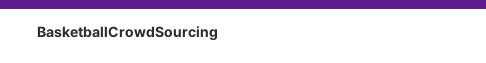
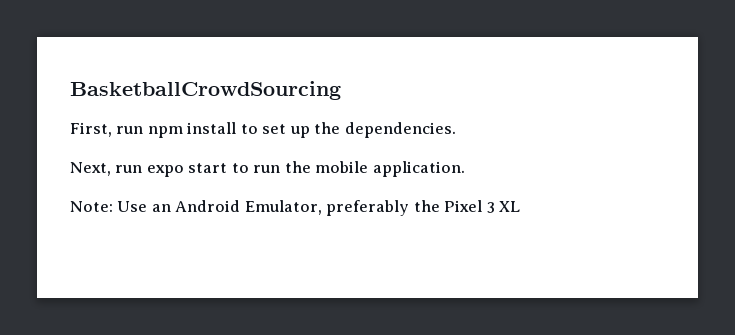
+ First, run npm install to set up the dependencies.
+ Next, run expo start to run the mobile application.
+ Note: Use an Android Emulator, preferably the Pixel 3 XL

